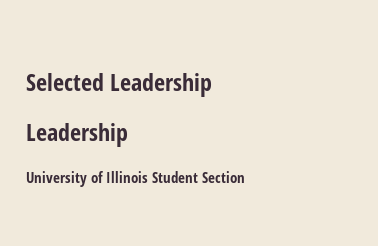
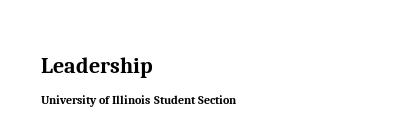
- Selected Leadership

